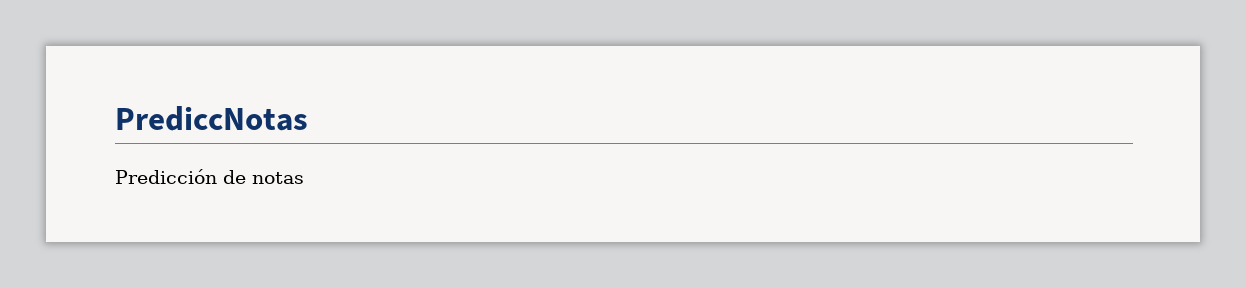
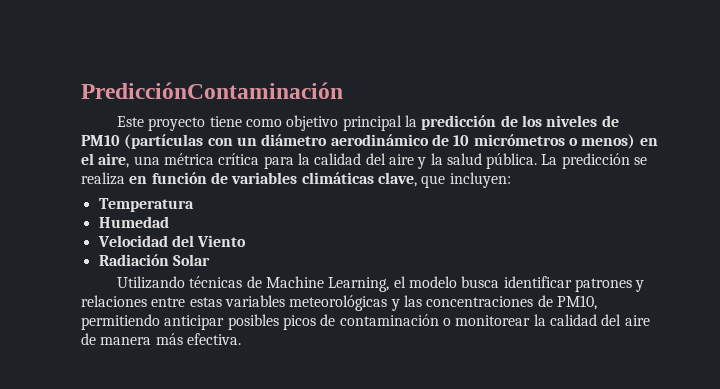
- PrediccNotas
- Predicción de notas
+ PredicciónContaminación
+ Este proyecto tiene como objetivo principal la predicción de los niveles de PM10 (partículas con un diámetro aerodinámico de 10 micrómetros o menos) en el aire, una métrica crítica para la calidad del aire y la salud pública. La predicción se realiza en función de variables climáticas clave, que incluyen:
+ Temperatura
+ Humedad
+ Velocidad del Viento
+ Radiación Solar
+ Utilizando técnicas de Machine Learning, el modelo busca identificar patrones y relaciones entre estas variables meteorológicas y las concentraciones de PM10, permitiendo anticipar posibles picos de contaminación o monitorear la calidad del aire de manera más efectiva.

